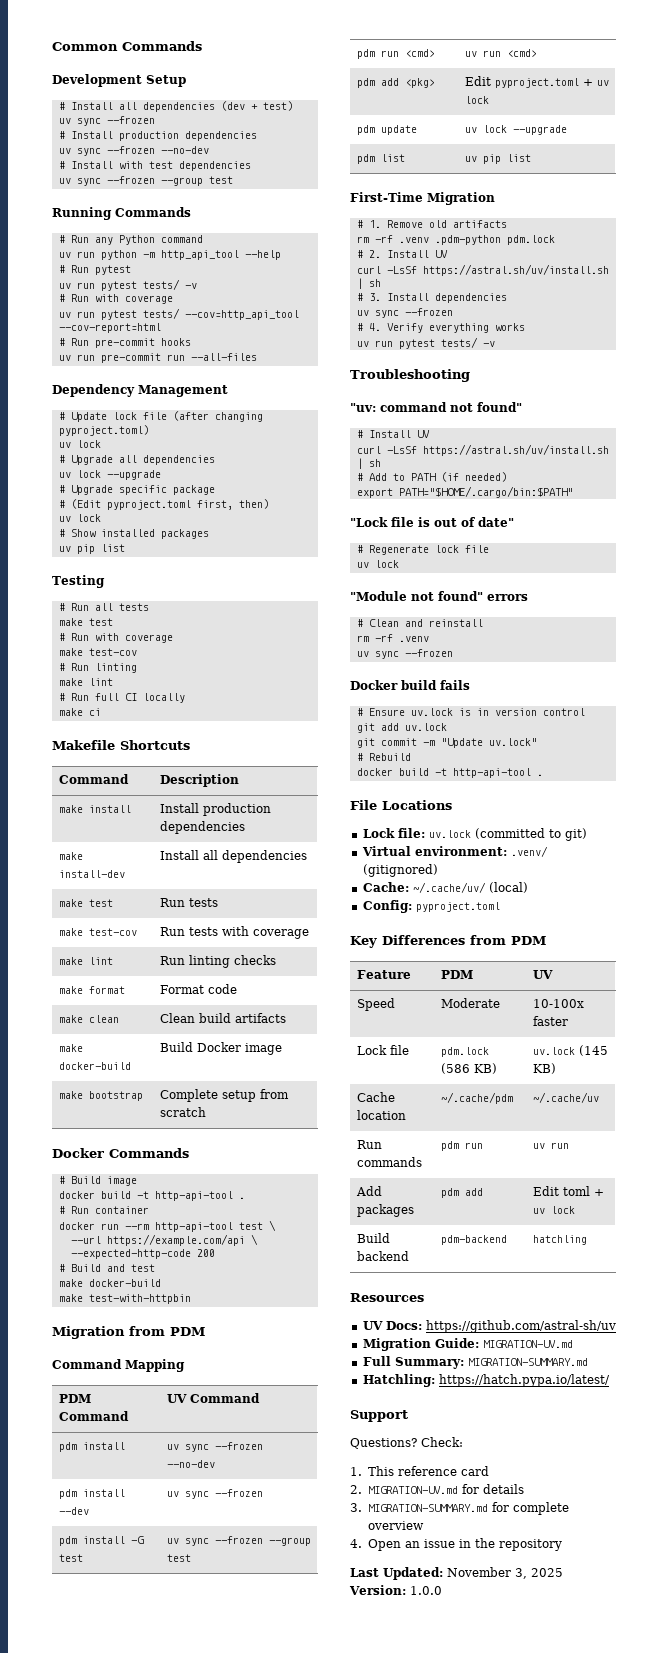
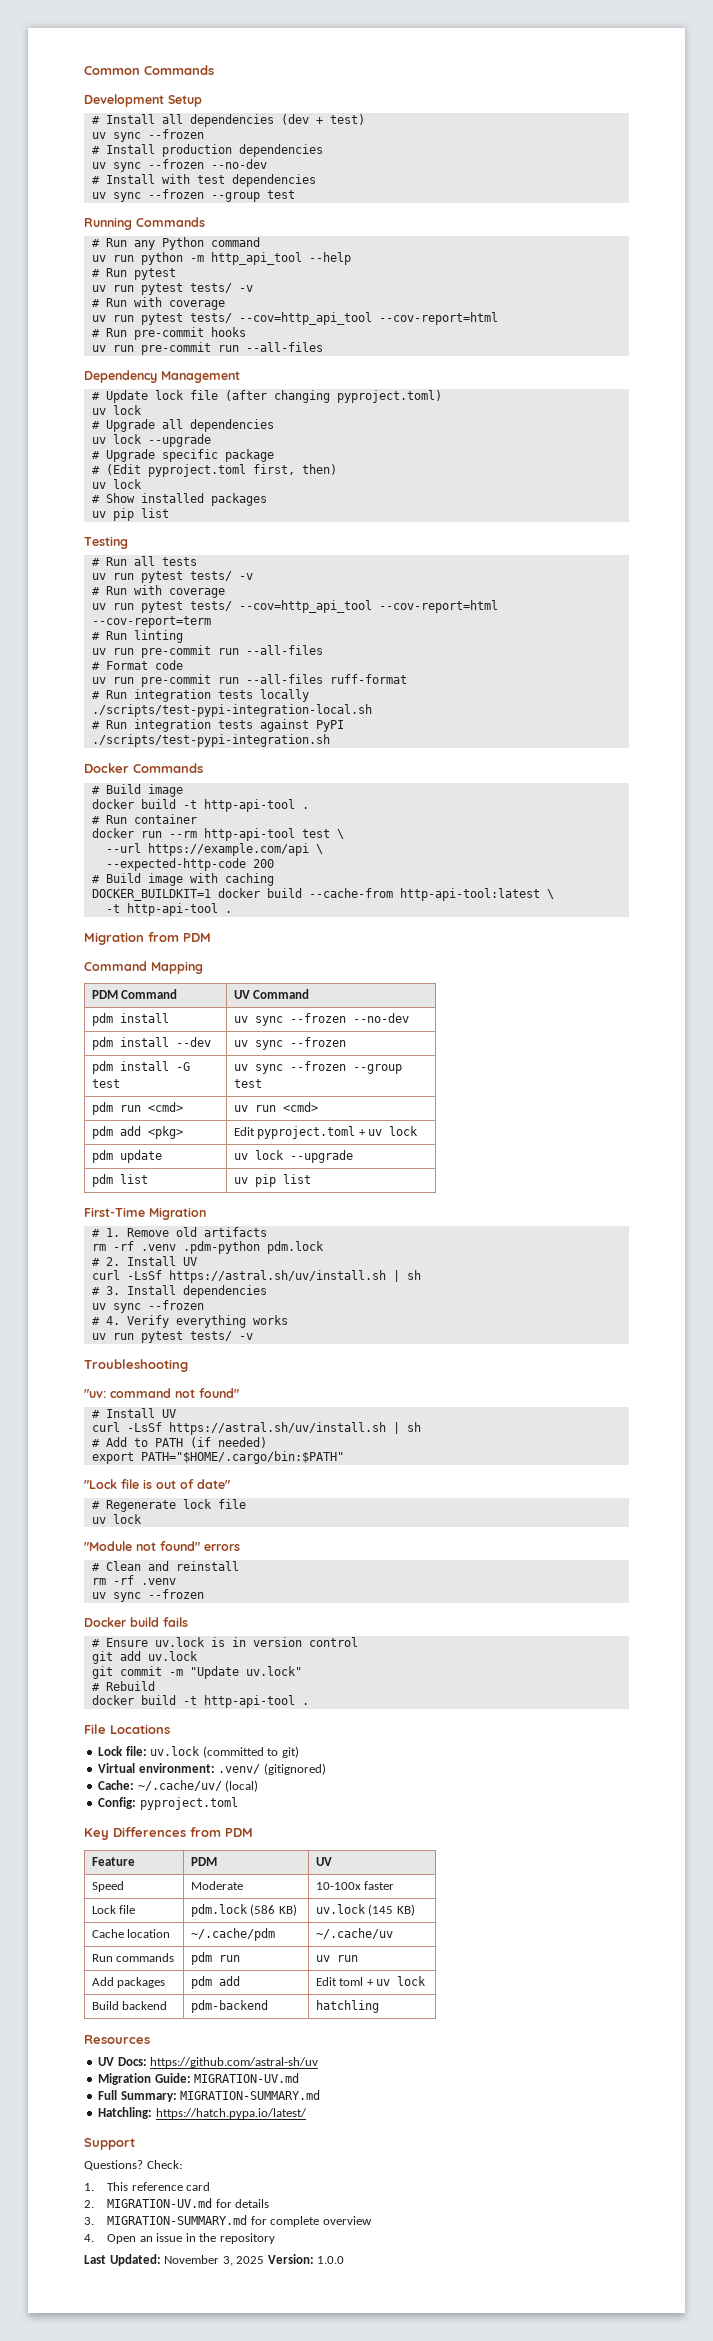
  # Run all tests
- make test
+ uv run pytest tests/ -v
  # Run with coverage
- make test-cov
+ uv run pytest tests/ --cov=http_api_tool --cov-report=html --cov-report=term
  # Run linting
- make lint
- # Run full CI locally
+ uv run pre-commit run --all-files
+ # Format code
+ uv run pre-commit run --all-files ruff-format
+ # Run integration tests locally
- make ci
- Makefile Shortcuts
- Command | Description
- make install | Install production dependencies
- make install-dev | Install all dependencies
- make test | Run tests
- make test-cov | Run tests with coverage
- make lint | Run linting checks
- make format | Format code
- make clean | Clean build artifacts
- make docker-build | Build Docker image
- make bootstrap | Complete setup from scratch
+ ./scripts/test-pypi-integration-local.sh
+ # Run integration tests against PyPI
+ ./scripts/test-pypi-integration.sh
- # Build and test
- make docker-build
- make test-with-httpbin
+ # Build image with caching
+ DOCKER_BUILDKIT=1 docker build --cache-from http-api-tool:latest \
+ -t http-api-tool .

